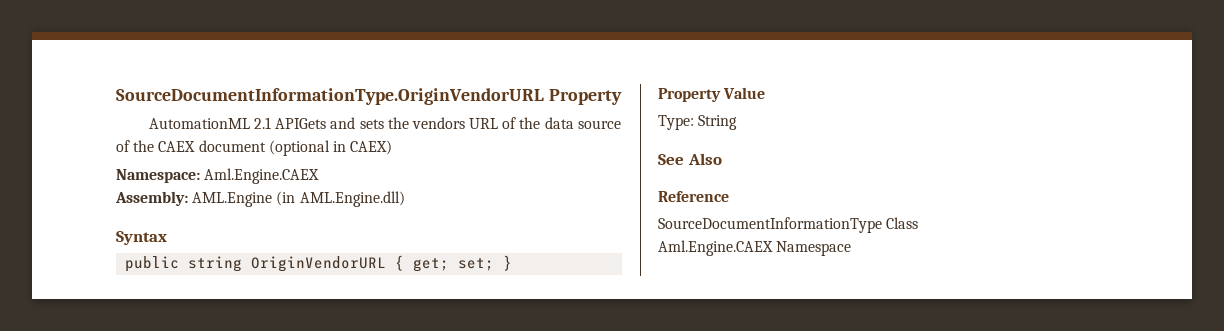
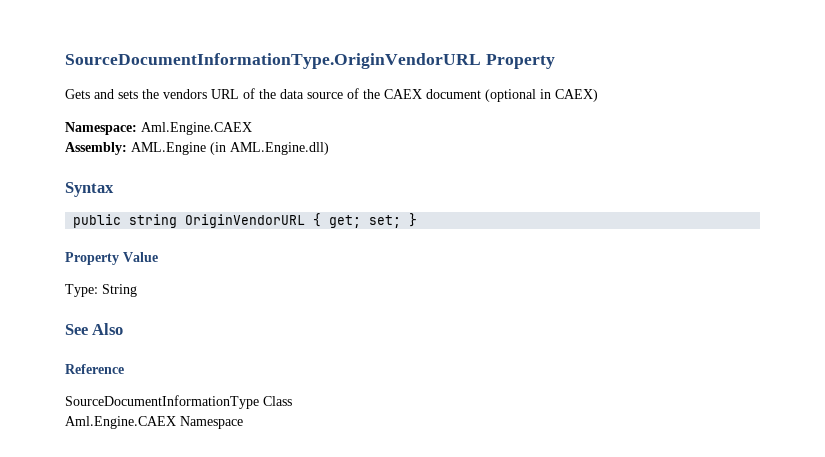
- AutomationML 2.1 APIGets and sets the vendors URL of the data source of the CAEX document (optional in CAEX)
+ Gets and sets the vendors URL of the data source of the CAEX document (optional in CAEX)

